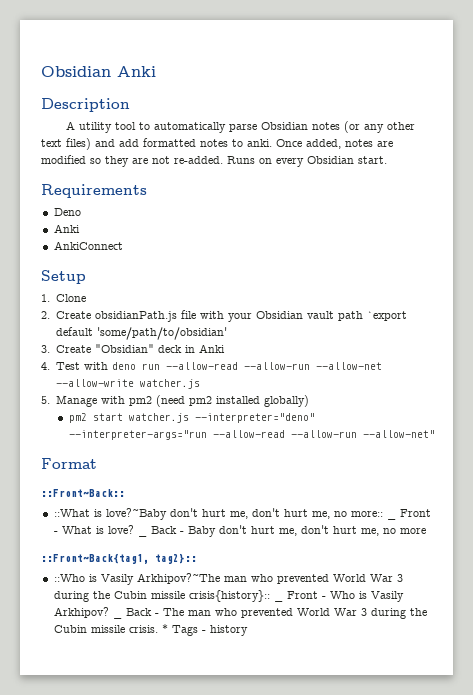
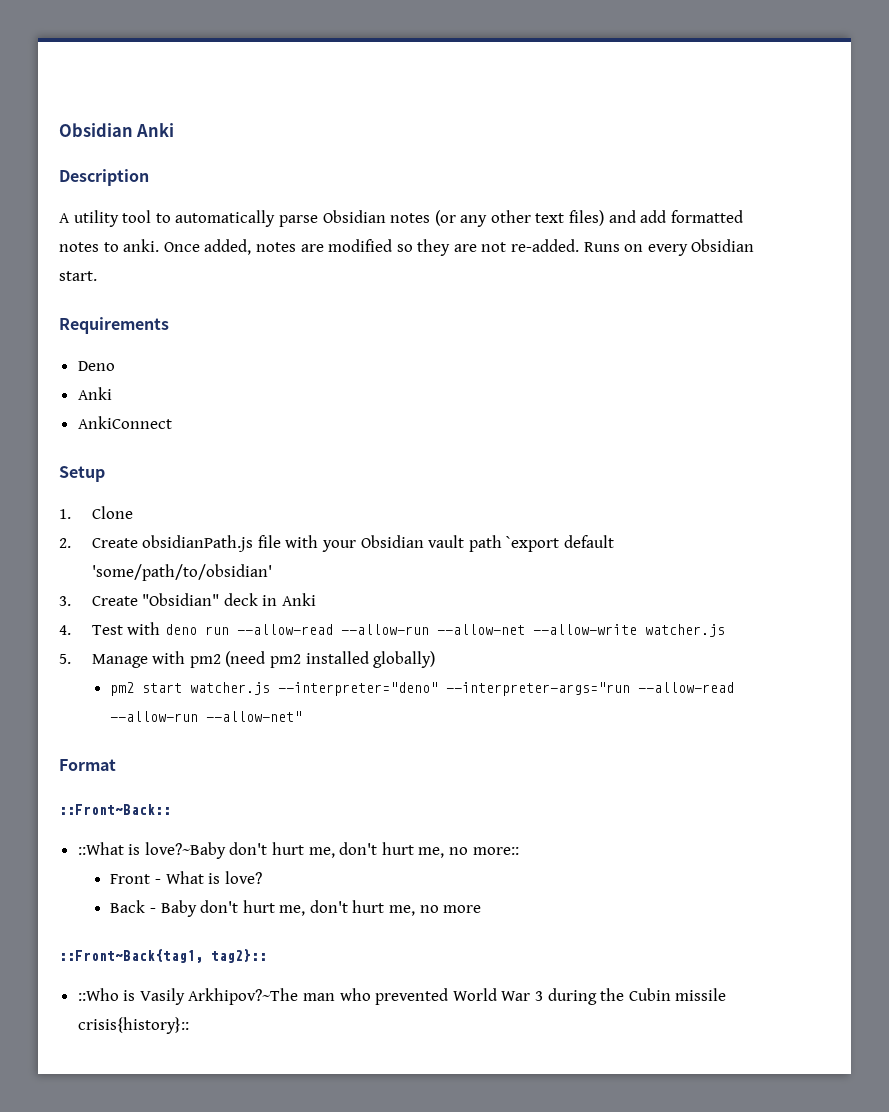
- ::What is love?~Baby don't hurt me, don't hurt me, no more:: _ Front - What is love? _ Back - Baby don't hurt me, don't hurt me, no more
+ ::What is love?~Baby don't hurt me, don't hurt me, no more::
+ Front - What is love?
+ Back - Baby don't hurt me, don't hurt me, no more
- ::Who is Vasily Arkhipov?~The man who prevented World War 3 during the Cubin missile crisis{history}:: _ Front - Who is Vasily Arkhipov? _ Back - The man who prevented World War 3 during the Cubin missile crisis. * Tags - history
+ ::Who is Vasily Arkhipov?~The man who prevented World War 3 during the Cubin missile crisis{history}::

